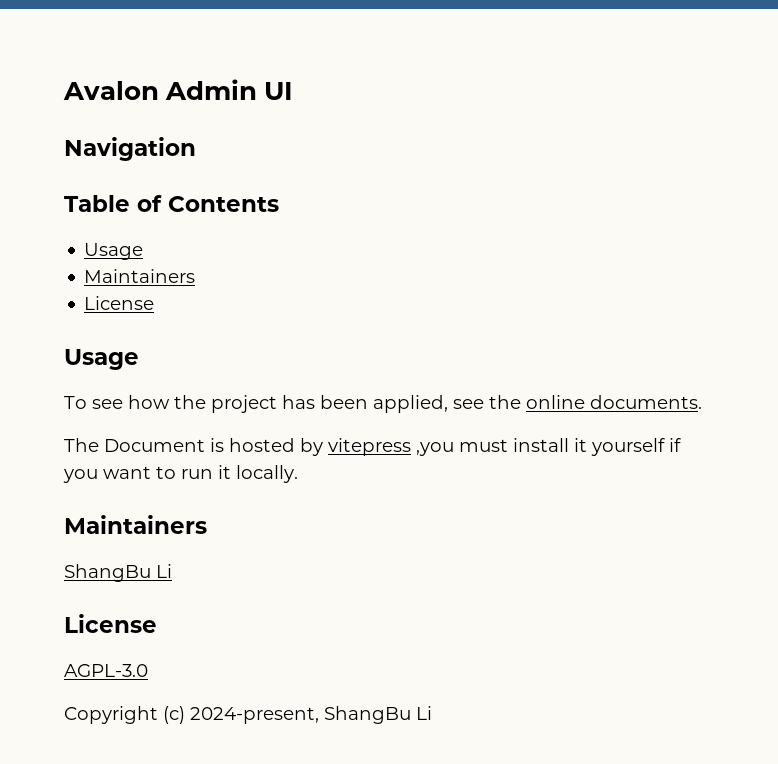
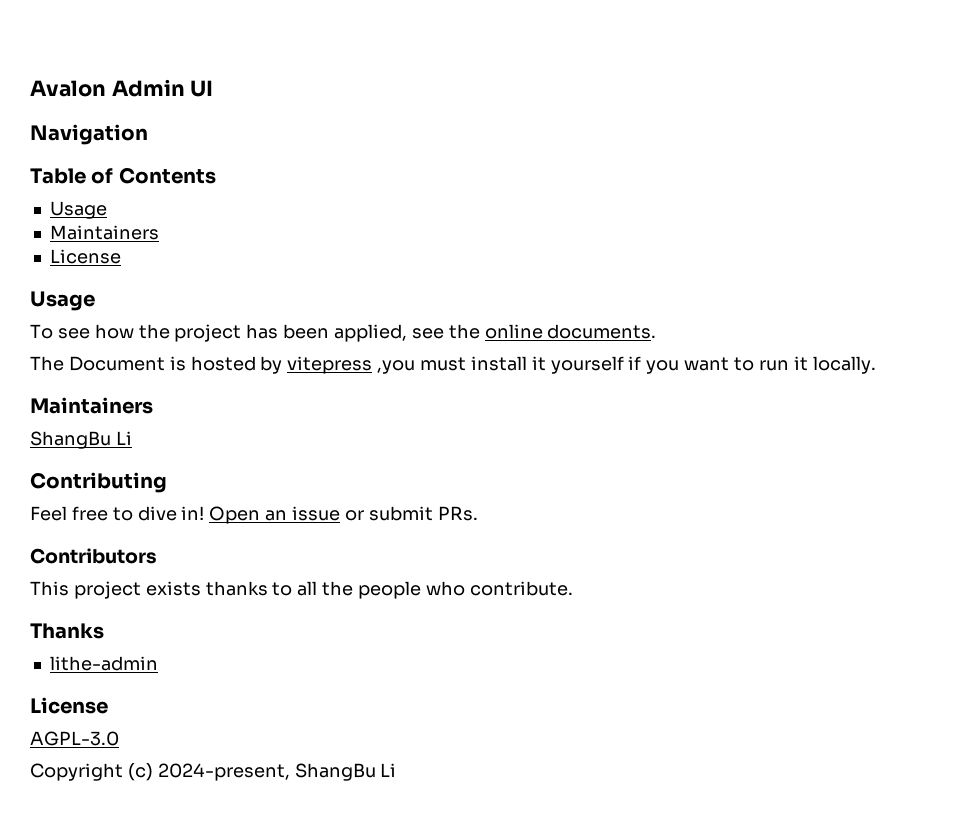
+ Contributing
+ Feel free to dive in! Open an issue or submit PRs.
+ Contributors
+ This project exists thanks to all the people who contribute.
+ Thanks
+ lithe-admin

